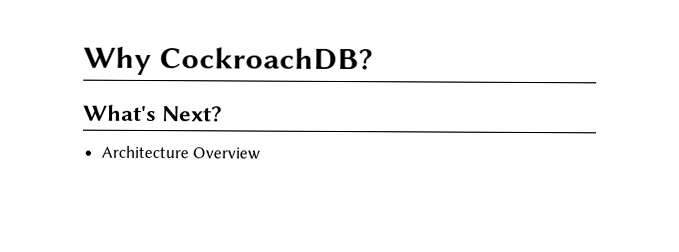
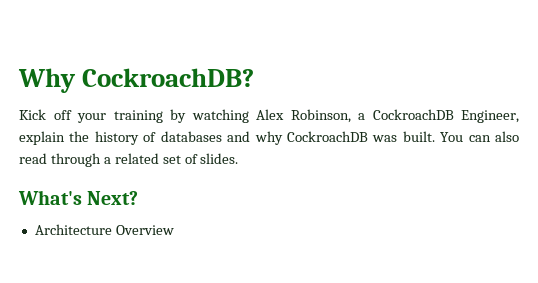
+ Kick off your training by watching Alex Robinson, a CockroachDB Engineer, explain the history of databases and why CockroachDB was built. You can also read through a related set of slides.

